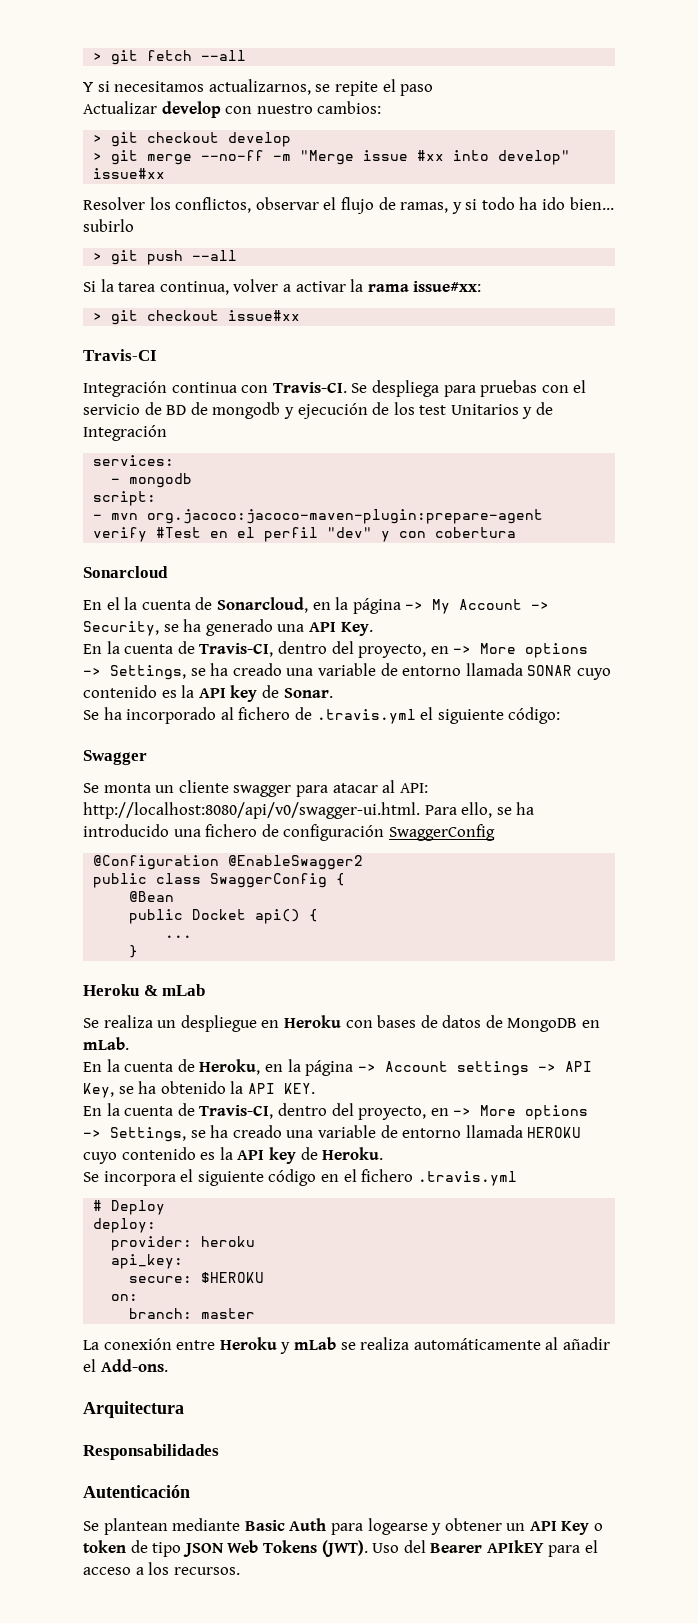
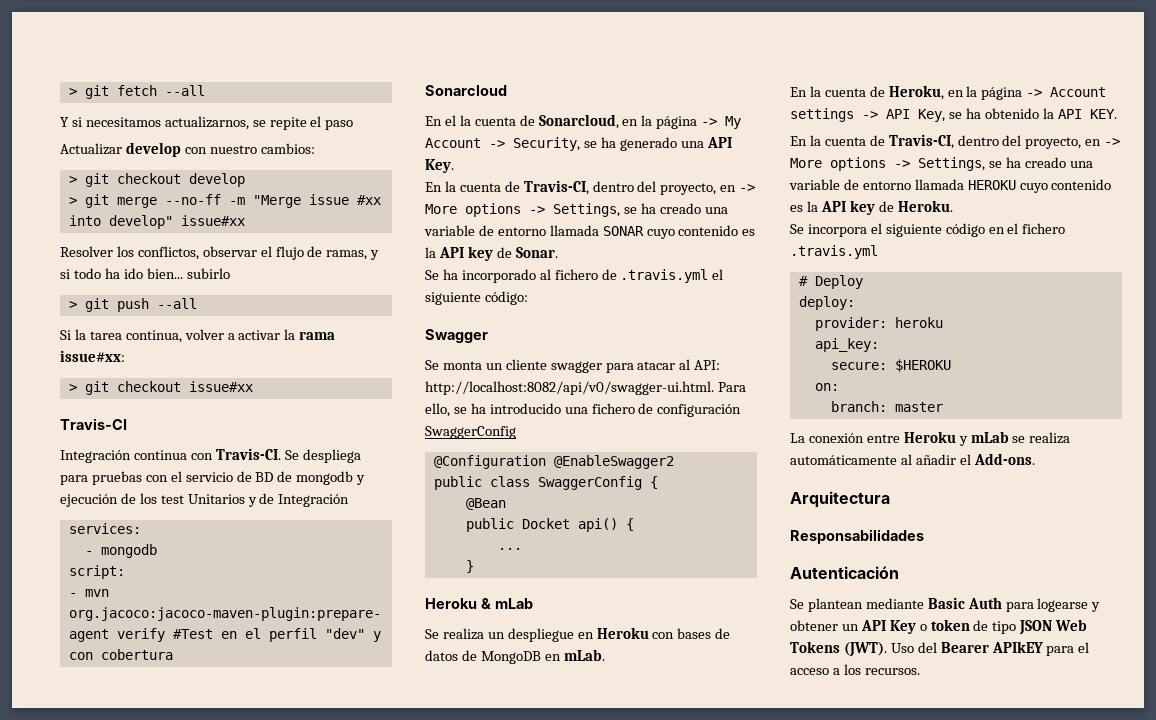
- Se monta un cliente swagger para atacar al API: http://localhost:8080/api/v0/swagger-ui.html. Para ello, se ha introducido una fichero de configuración SwaggerConfig
+ Se monta un cliente swagger para atacar al API: http://localhost:8082/api/v0/swagger-ui.html. Para ello, se ha introducido una fichero de configuración SwaggerConfig

